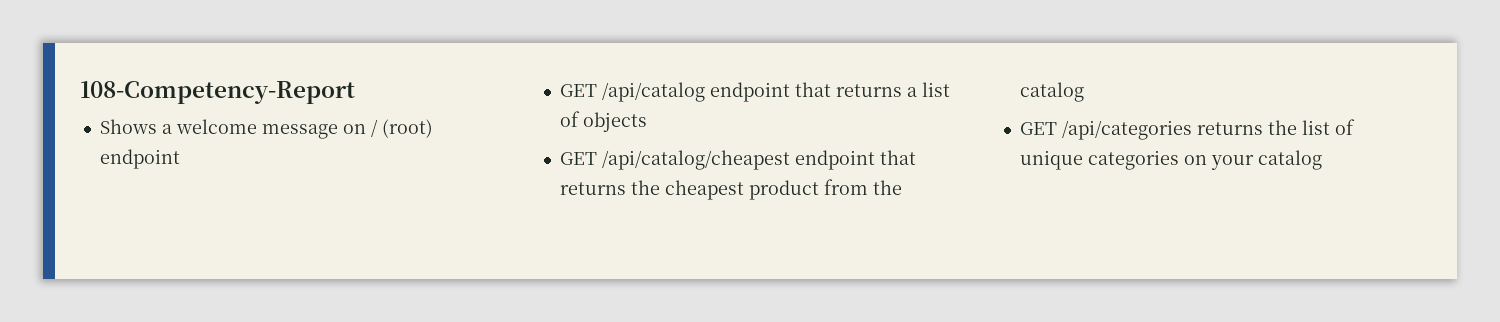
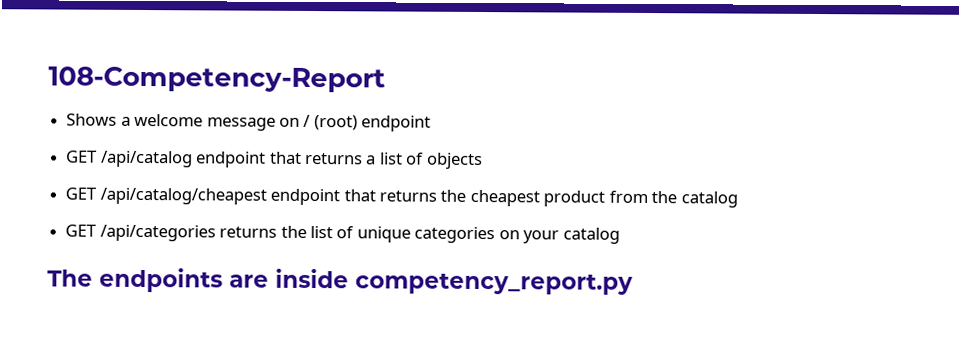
+ The endpoints are inside competency_report.py

